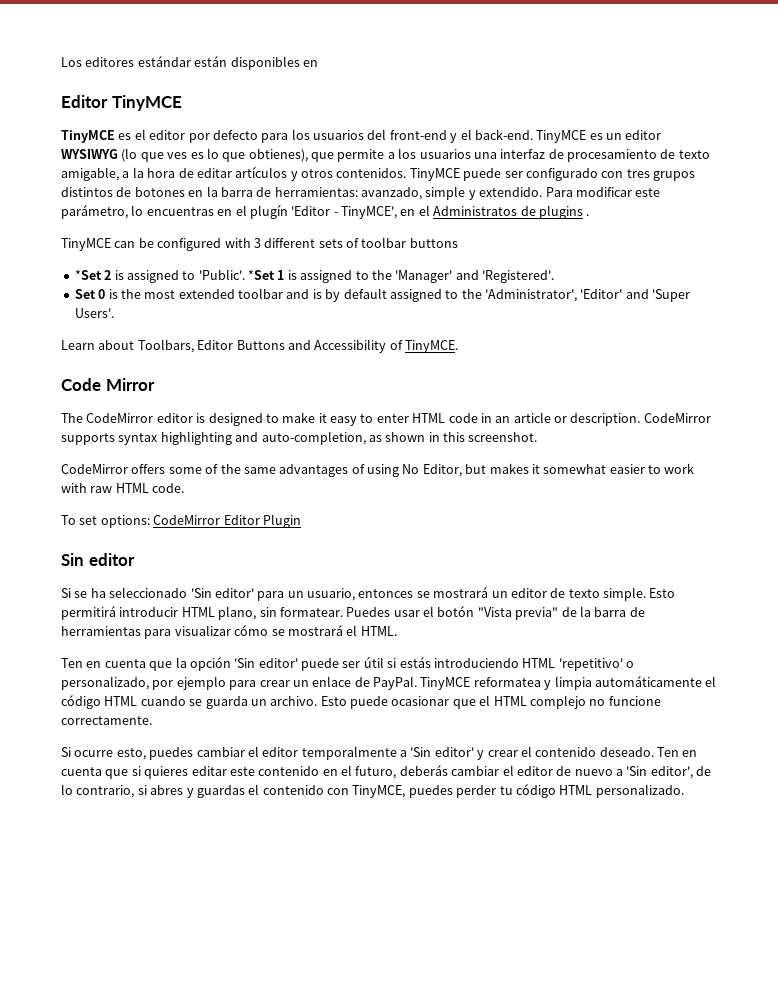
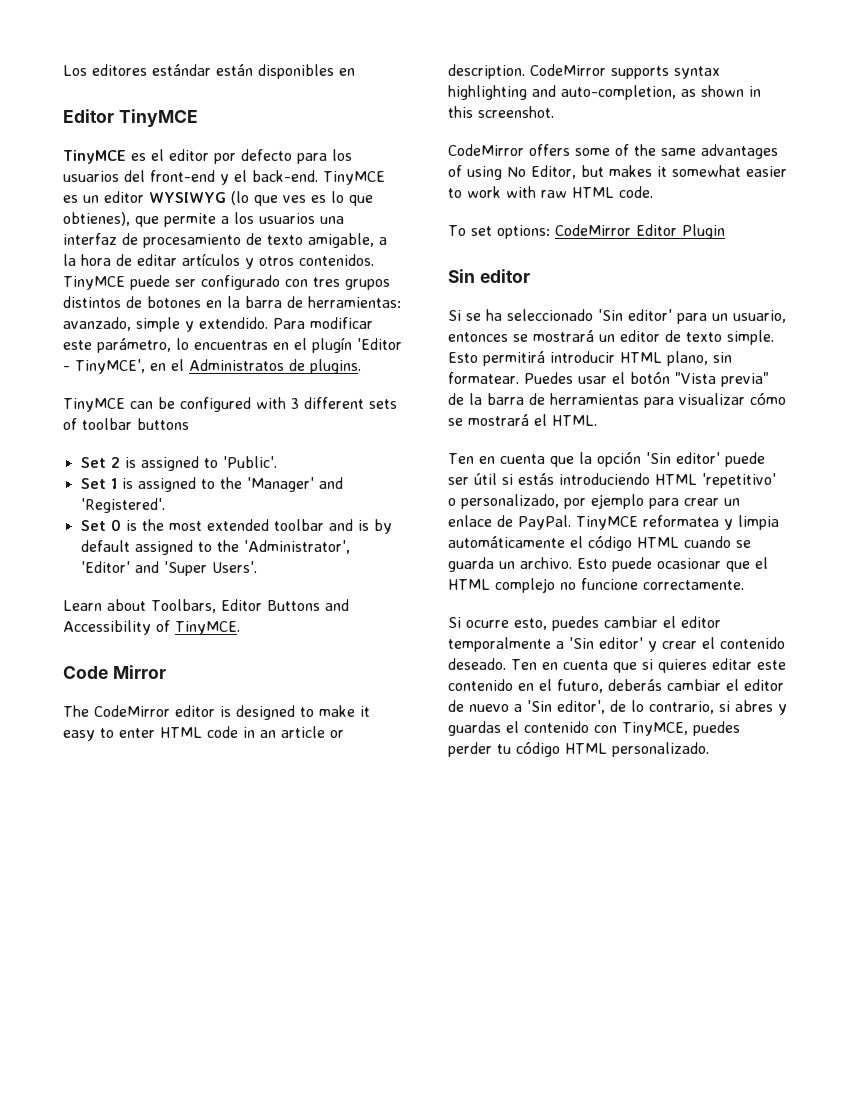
- Para modificar este parámetro, lo encuentras en el plugín 'Editor - TinyMCE', en el Administratos de plugins .
+ Para modificar este parámetro, lo encuentras en el plugín 'Editor - TinyMCE', en el Administratos de plugins.
- *Set 2 is assigned to 'Public'. *Set 1 is assigned to the 'Manager' and 'Registered'.
+ Set 2 is assigned to 'Public'.
+ Set 1 is assigned to the 'Manager' and 'Registered'.

